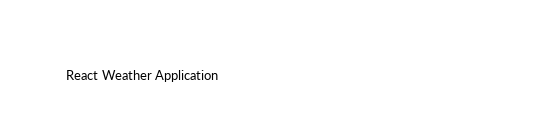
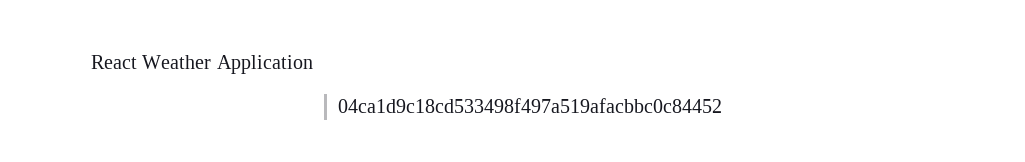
+ 04ca1d9c18cd533498f497a519afacbbc0c84452

